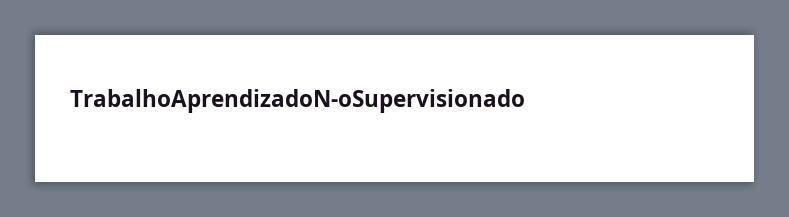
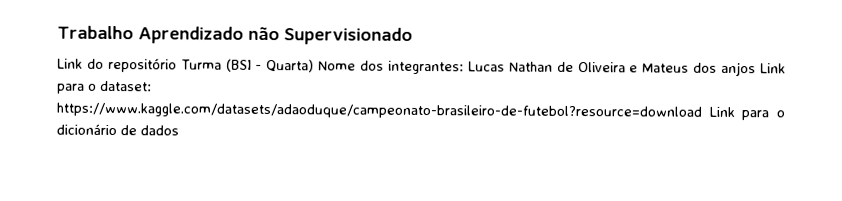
- TrabalhoAprendizadoN-oSupervisionado
+ Trabalho Aprendizado não Supervisionado
+ Link do repositório Turma (BSI - Quarta) Nome dos integrantes: Lucas Nathan de Oliveira e Mateus dos anjos Link para o dataset: https://www.kaggle.com/datasets/adaoduque/campeonato-brasileiro-de-futebol?resource=download Link para o dicionário de dados

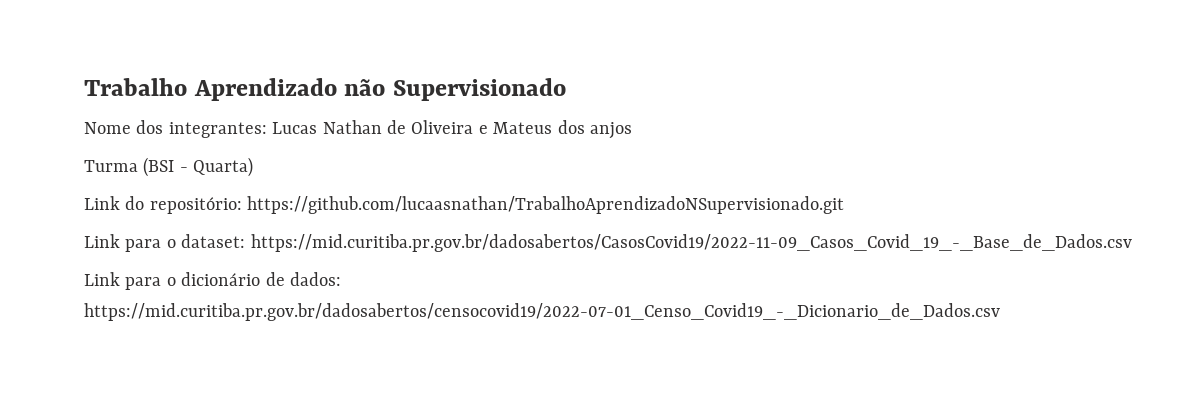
- Link do repositório Turma (BSI - Quarta) Nome dos integrantes: Lucas Nathan de Oliveira e Mateus dos anjos Link para o dataset: https://www.kaggle.com/datasets/adaoduque/campeonato-brasileiro-de-futebol?resource=download Link para o dicionário de dados
+ Nome dos integrantes: Lucas Nathan de Oliveira e Mateus dos anjos
+ Turma (BSI - Quarta)
+ Link do repositório: https://github.com/lucaasnathan/TrabalhoAprendizadoNSupervisionado.git
+ Link para o dataset: https://mid.curitiba.pr.gov.br/dadosabertos/CasosCovid19/2022-11-09_Casos_Covid_19_-_Base_de_Dados.csv
+ Link para o dicionário de dados: https://mid.curitiba.pr.gov.br/dadosabertos/censocovid19/2022-07-01_Censo_Covid19_-_Dicionario_de_Dados.csv

